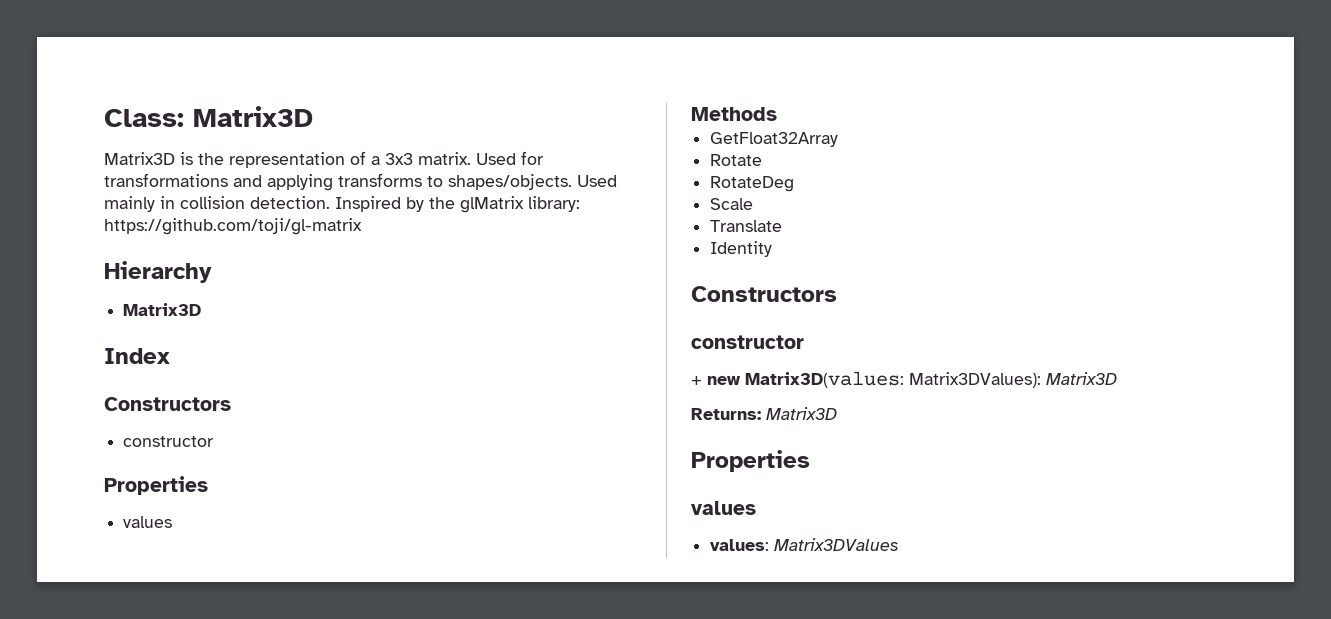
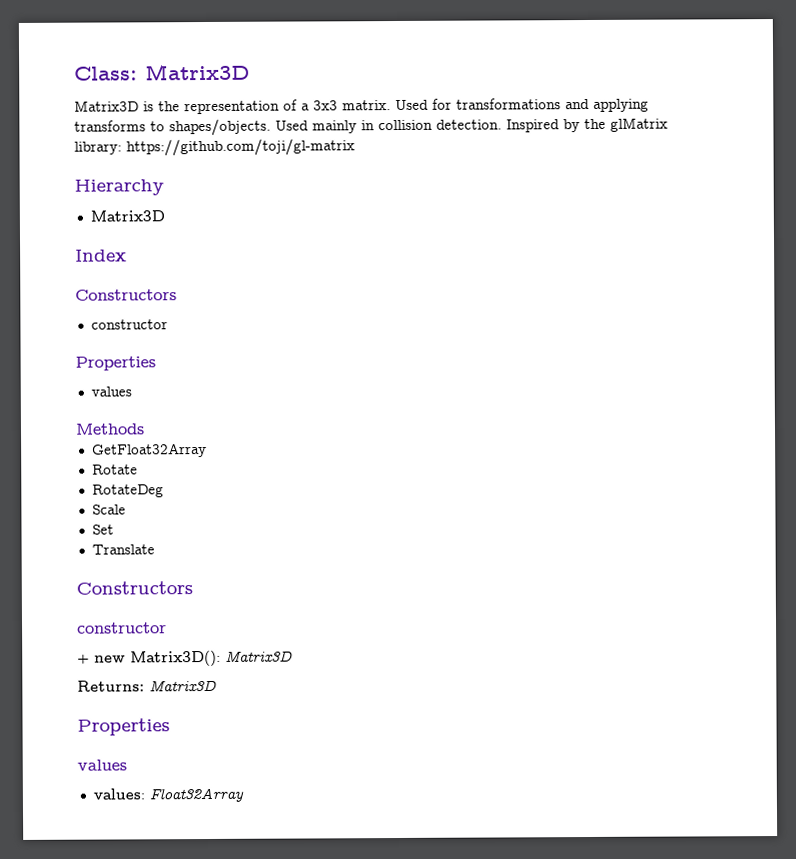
+ Set
- Identity
- + new Matrix3D(values: Matrix3DValues): Matrix3D
+ + new Matrix3D(): Matrix3D
- values: Matrix3DValues
+ values: Float32Array

